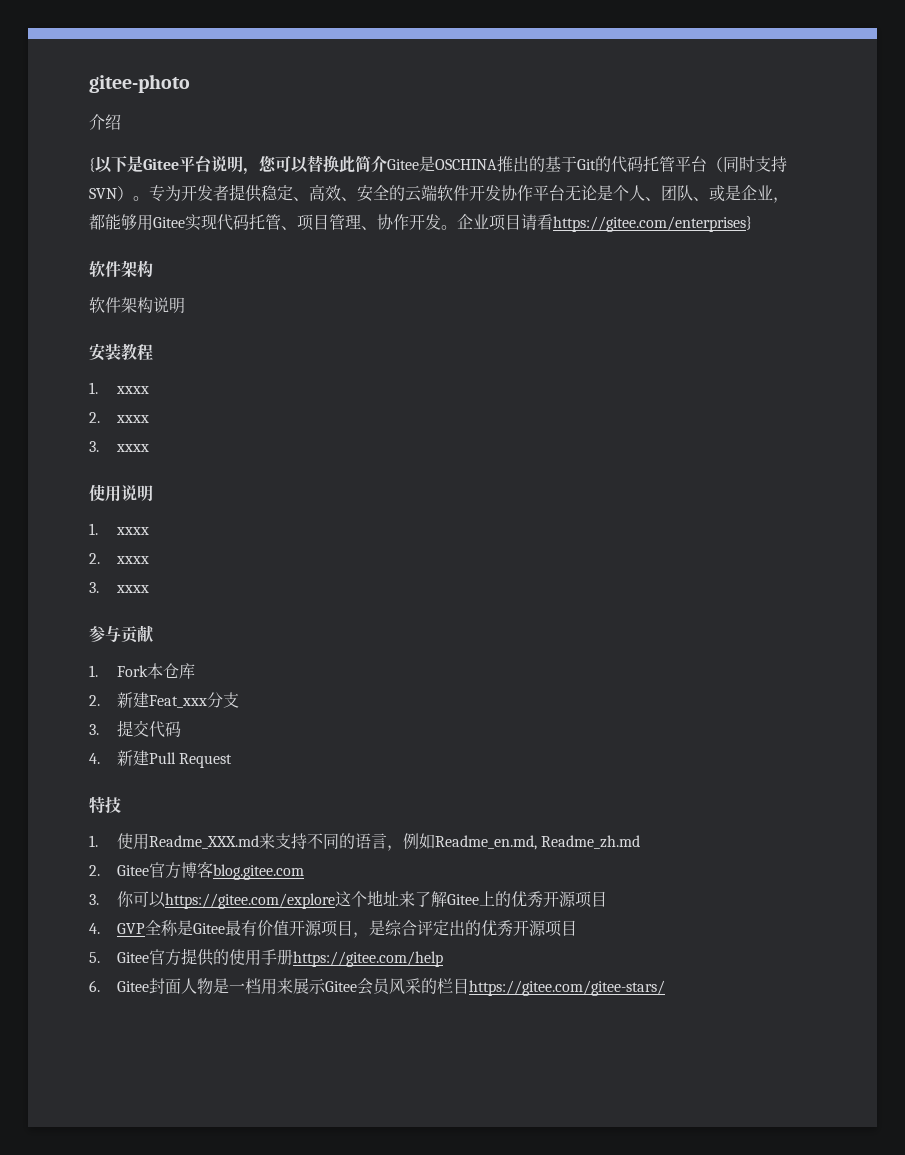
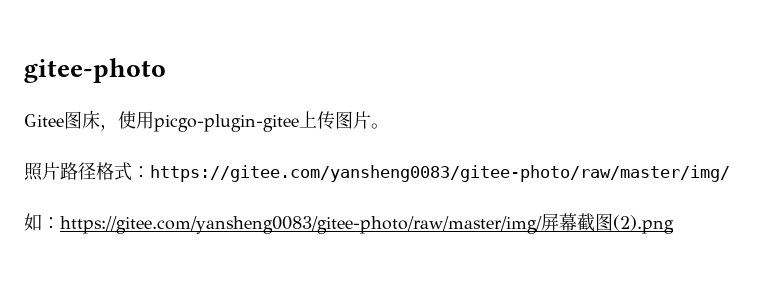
- 介绍
- {以下是Gitee平台说明，您可以替换此简介Gitee是OSCHINA推出的基于Git的代码托管平台（同时支持SVN）。专为开发者提供稳定、高效、安全的云端软件开发协作平台无论是个人、团队、或是企业，都能够用Gitee实现代码托管、项目管理、协作开发。企业项目请看https://gitee.com/enterprises}
- 软件架构
- 软件架构说明
- 安装教程
- 1. xxxx
- 2. xxxx
- 3. xxxx
- 使用说明
- 1. xxxx
- 2. xxxx
- 3. xxxx
- 参与贡献
- 1. Fork本仓库
- 2.新建Feat_xxx分支
- 3.提交代码
- 4.新建Pull Request
- 特技
- 1.使用Readme_XXX.md来支持不同的语言，例如Readme_en.md, Readme_zh.md
- 2. Gitee官方博客blog.gitee.com
- 3.你可以https://gitee.com/explore这个地址来了解Gitee上的优秀开源项目
- 4. GVP全称是Gitee最有价值开源项目，是综合评定出的优秀开源项目
- 5. Gitee官方提供的使用手册https://gitee.com/help
- 6. Gitee封面人物是一档用来展示Gitee会员风采的栏目https://gitee.com/gitee-stars/
+ Gitee图床，使用picgo-plugin-gitee上传图片。
+ 照片路径格式：https://gitee.com/yansheng0083/gitee-photo/raw/master/img/
+ 如：https://gitee.com/yansheng0083/gitee-photo/raw/master/img/屏幕截图(2).png

